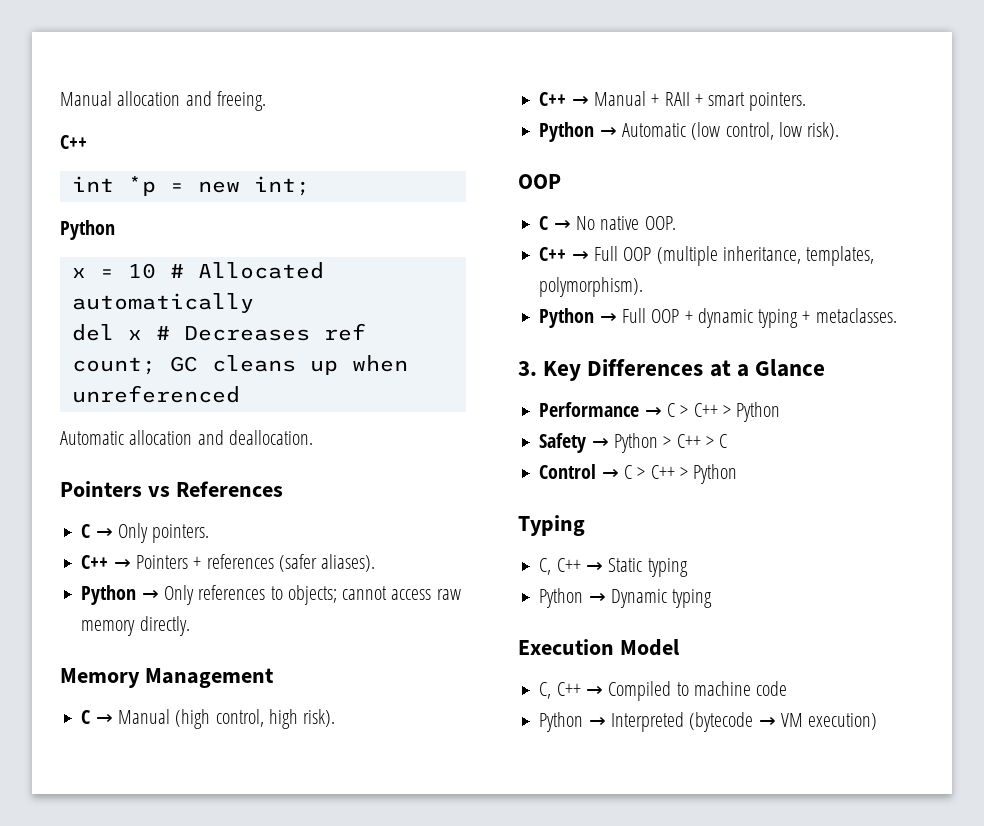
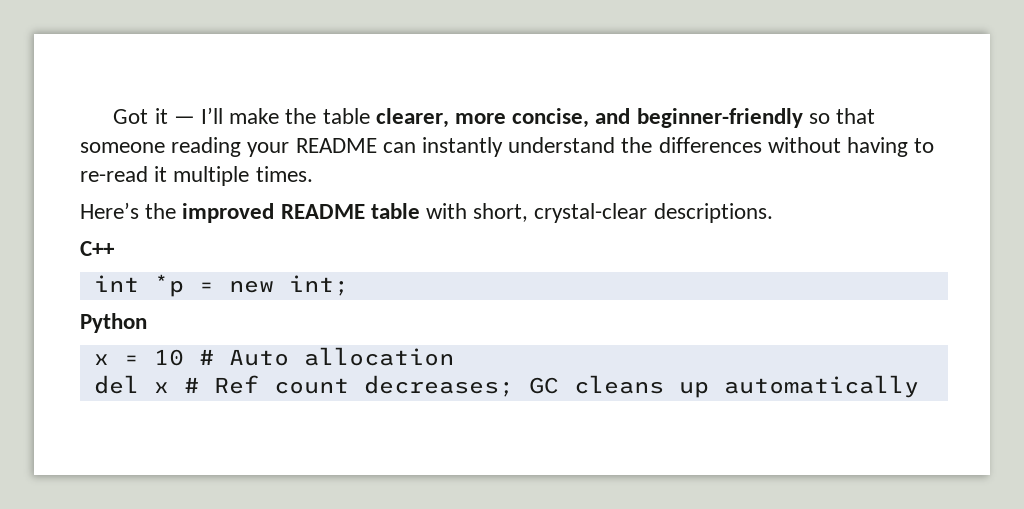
- Manual allocation and freeing.
+ Got it — I’ll make the table clearer, more concise, and beginner-friendly so that someone reading your README can instantly understand the differences without having to re-read it multiple times.
+ Here’s the improved README table with short, crystal-clear descriptions.
- x = 10 # Allocated automatically
+ x = 10 # Auto allocation
- del x # Decreases ref count; GC cleans up when unreferenced
- Automatic allocation and deallocation.
- Pointers vs References
- C → Only pointers.
- C++ → Pointers + references (safer aliases).
- Python → Only references to objects; cannot access raw memory directly.
- Memory Management
- C → Manual (high control, high risk).
- C++ → Manual + RAII + smart pointers.
- Python → Automatic (low control, low risk).
- OOP
- C → No native OOP.
- C++ → Full OOP (multiple inheritance, templates, polymorphism).
- Python → Full OOP + dynamic typing + metaclasses.
- 3. Key Differences at a Glance
- Performance → C > C++ > Python
- Safety → Python > C++ > C
- Control → C > C++ > Python
- Typing
- C, C++ → Static typing
- Python → Dynamic typing
- Execution Model
- C, C++ → Compiled to machine code
- Python → Interpreted (bytecode → VM execution)
+ del x # Ref count decreases; GC cleans up automatically

